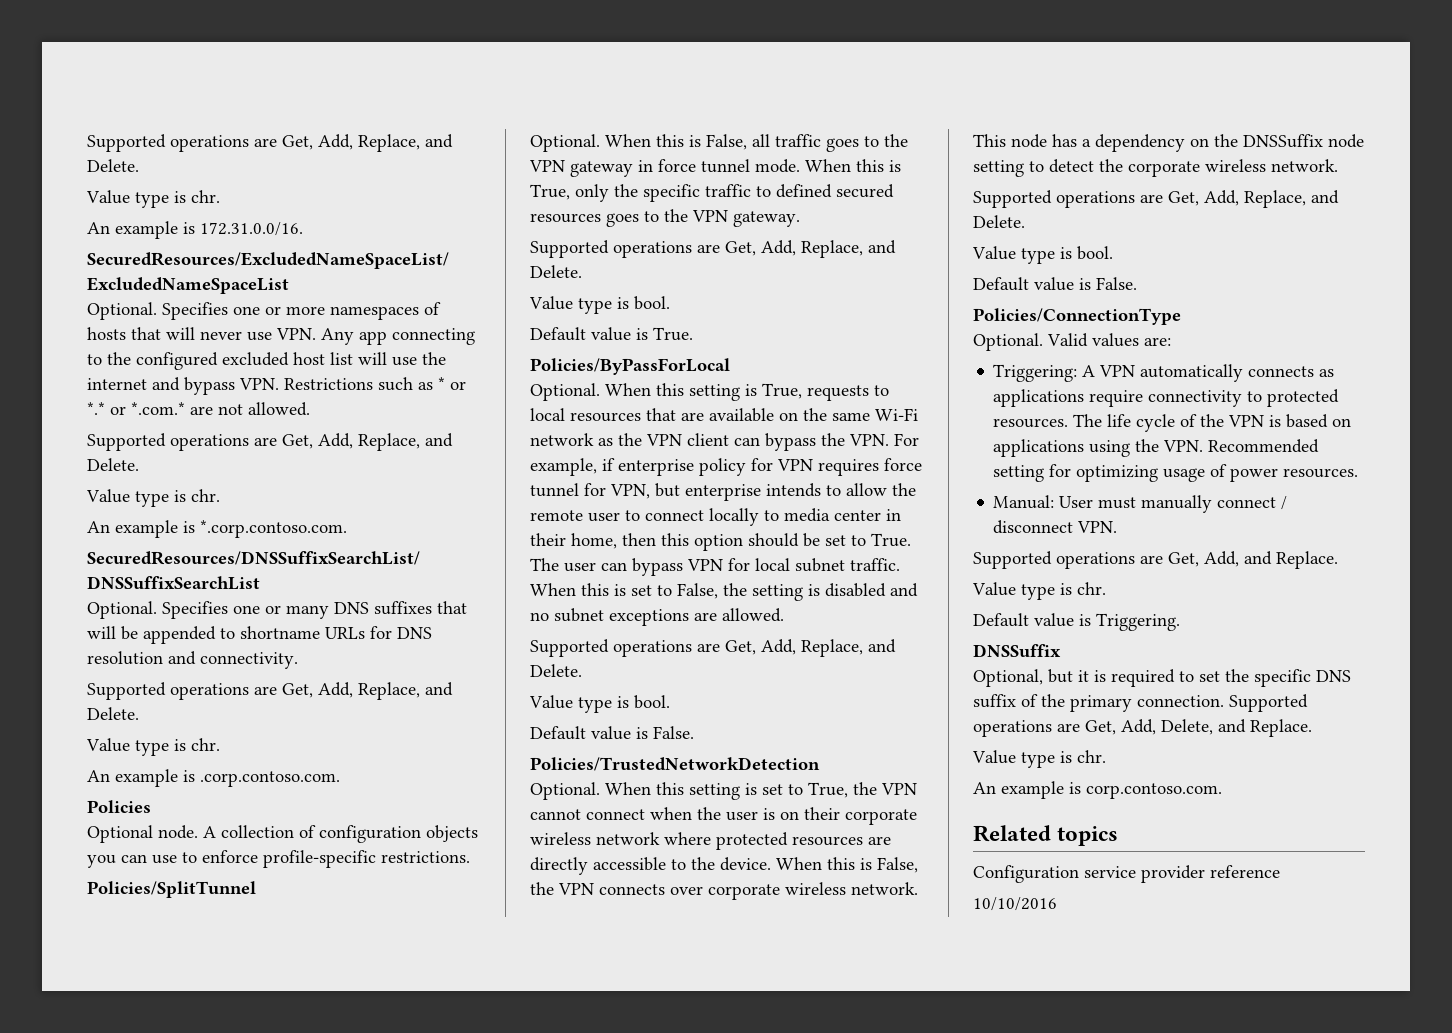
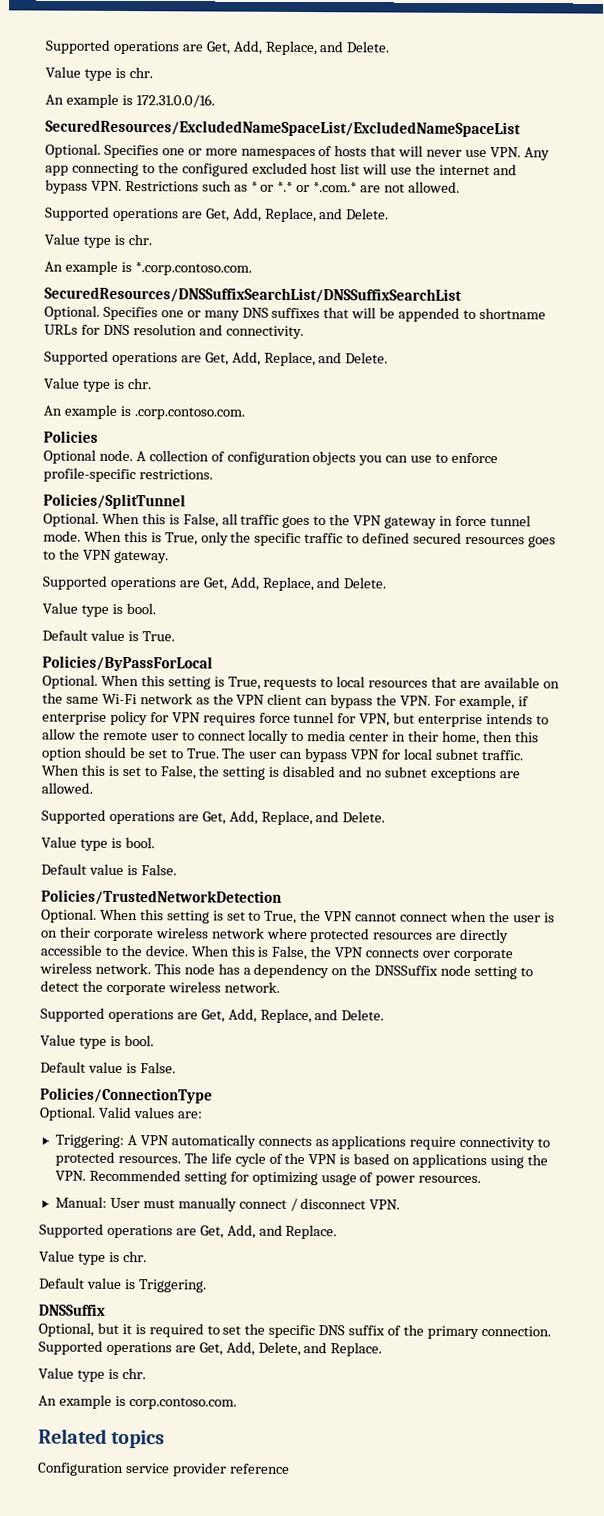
- 10/10/2016

